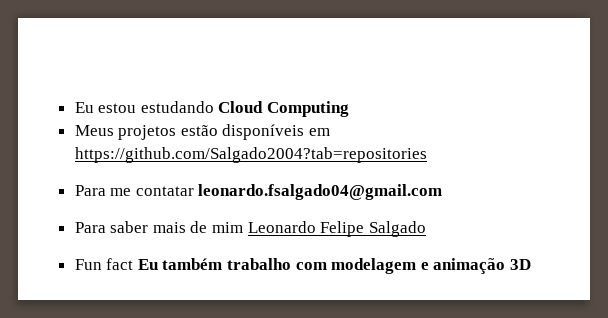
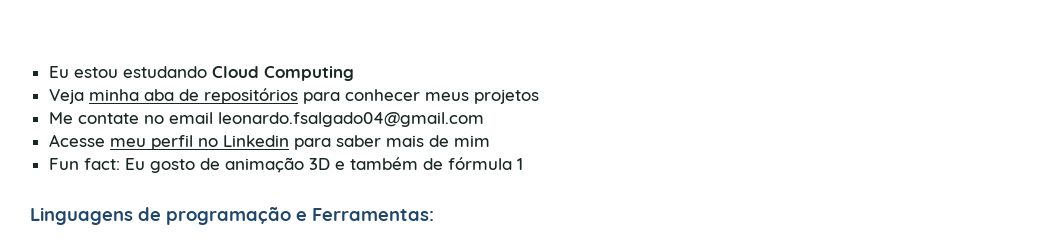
- Meus projetos estão disponíveis em https://github.com/Salgado2004?tab=repositories
- Para me contatar leonardo.fsalgado04@gmail.com
- Para saber mais de mim Leonardo Felipe Salgado
- Fun fact Eu também trabalho com modelagem e animação 3D
+ Veja minha aba de repositórios para conhecer meus projetos
+ Me contate no email leonardo.fsalgado04@gmail.com
+ Acesse meu perfil no Linkedin para saber mais de mim
+ Fun fact: Eu gosto de animação 3D e também de fórmula 1
+ Linguagens de programação e Ferramentas:

